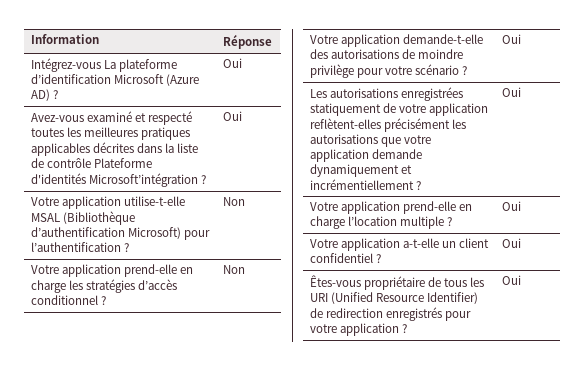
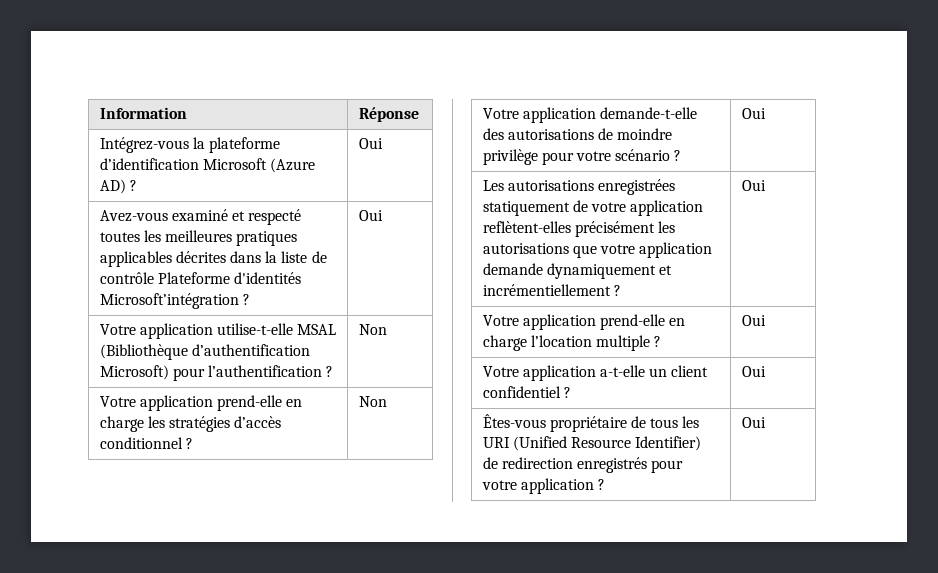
- Intégrez-vous La plateforme d’identification Microsoft (Azure AD) ? | Oui
+ Intégrez-vous la plateforme d’identification Microsoft (Azure AD) ? | Oui

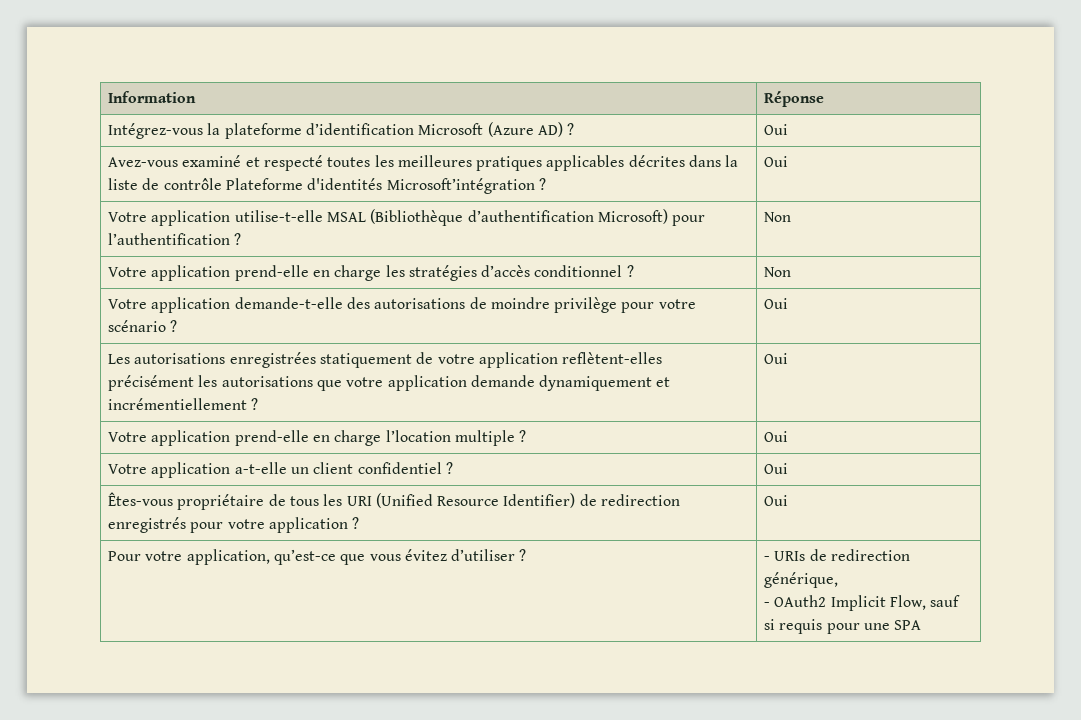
+ Pour votre application, qu’est-ce que vous évitez d’utiliser ? | - URIs de redirection générique,
+ - OAuth2 Implicit Flow, sauf si requis pour une SPA

